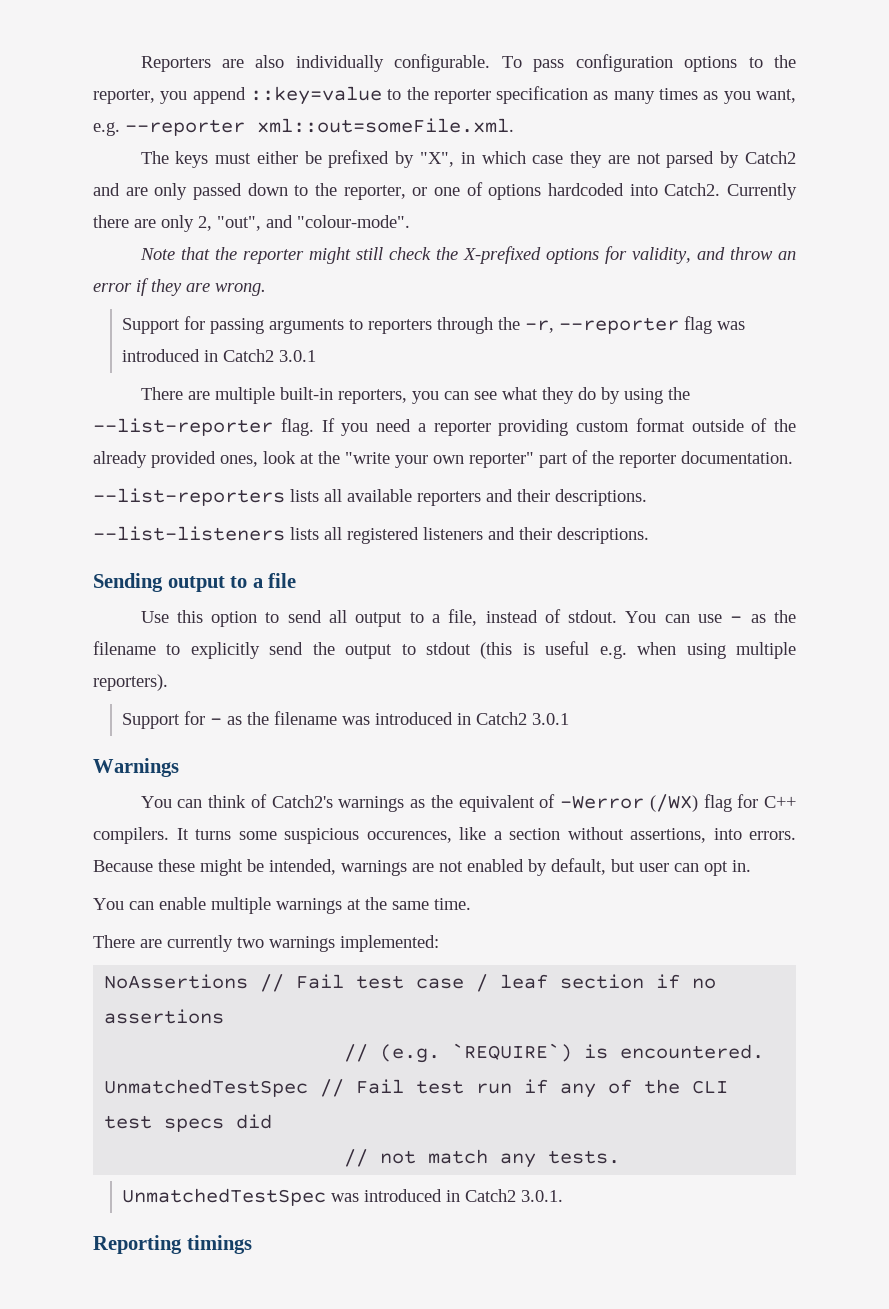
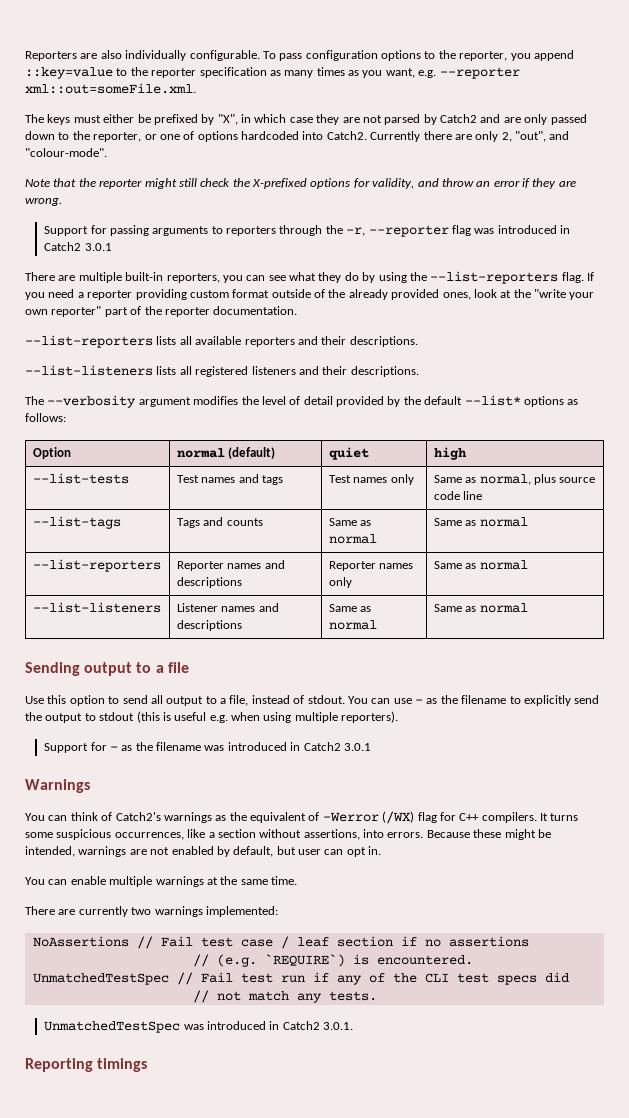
- There are multiple built-in reporters, you can see what they do by using the --list-reporter flag.
+ There are multiple built-in reporters, you can see what they do by using the --list-reporters flag.
+ The --verbosity argument modifies the level of detail provided by the default --list* options as follows:
+ Option | normal (default) | quiet | high
+ --list-tests | Test names and tags | Test names only | Same as normal, plus source code line
+ --list-tags | Tags and counts | Same as normal | Same as normal
+ --list-reporters | Reporter names and descriptions | Reporter names only | Same as normal
+ --list-listeners | Listener names and descriptions | Same as normal | Same as normal
- It turns some suspicious occurences, like a section without assertions, into errors.
+ It turns some suspicious occurrences, like a section without assertions, into errors.

